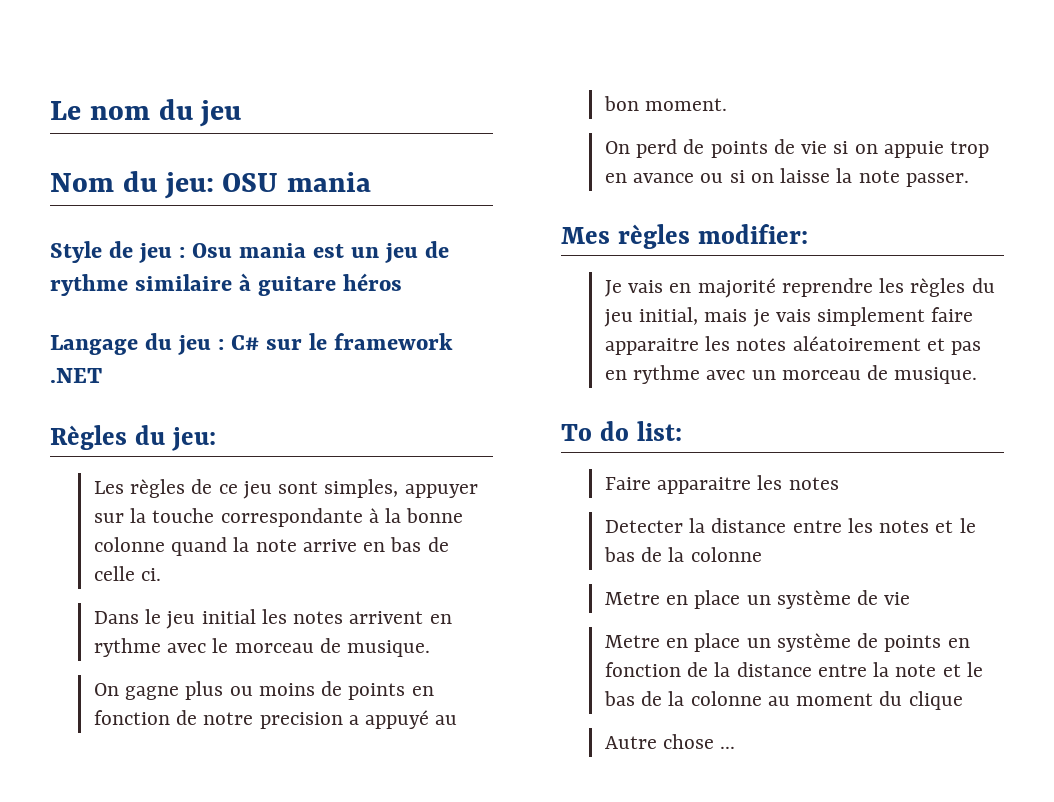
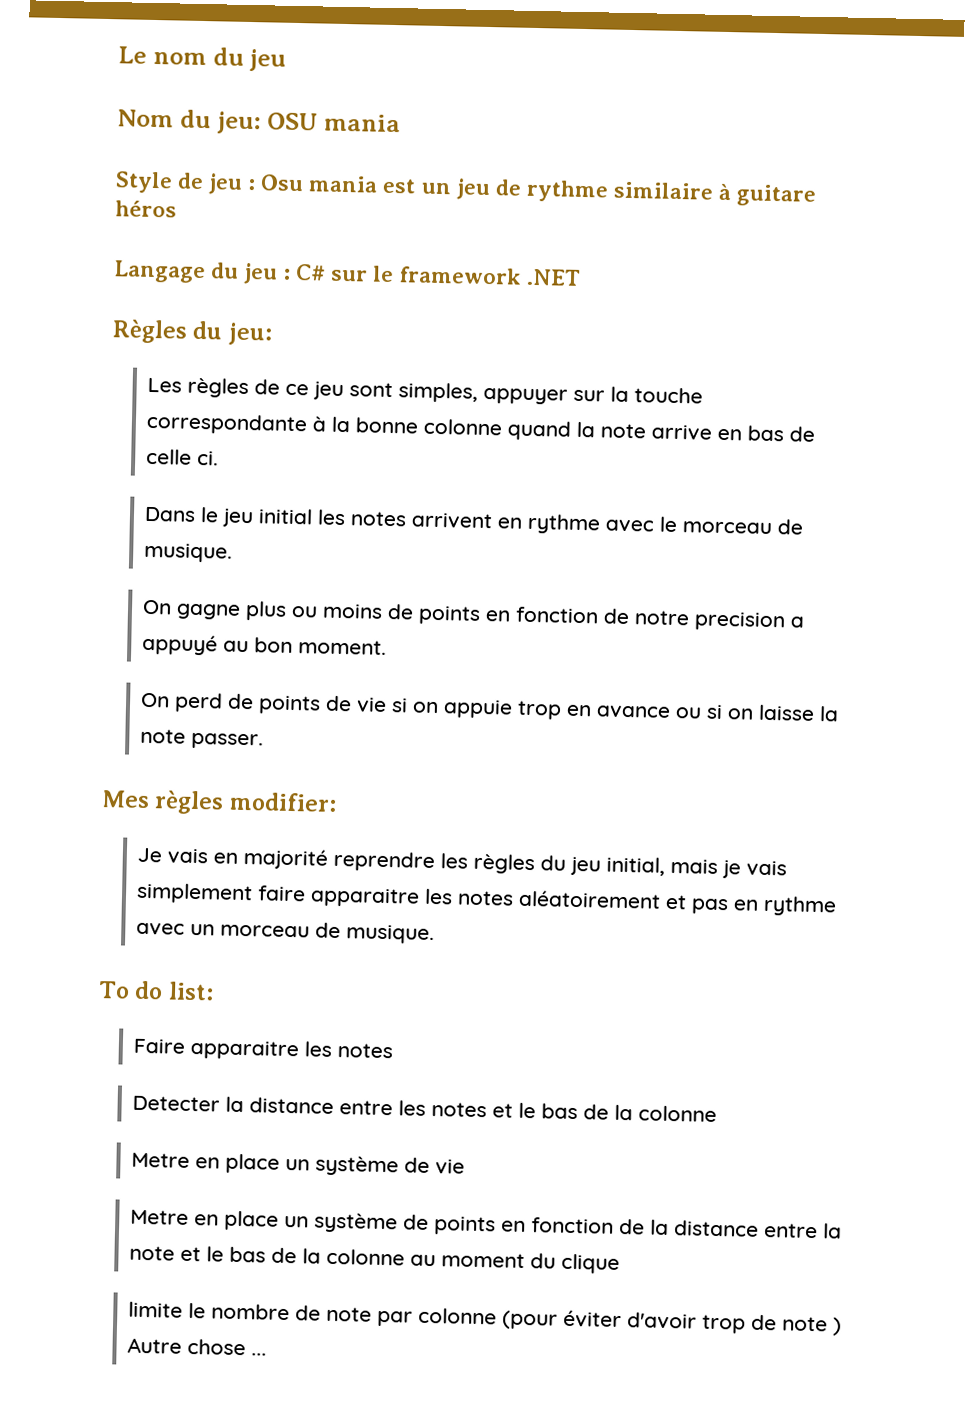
- Autre chose ...
+ limite le nombre de note par colonne (pour éviter d'avoir trop de note ) Autre chose ...

